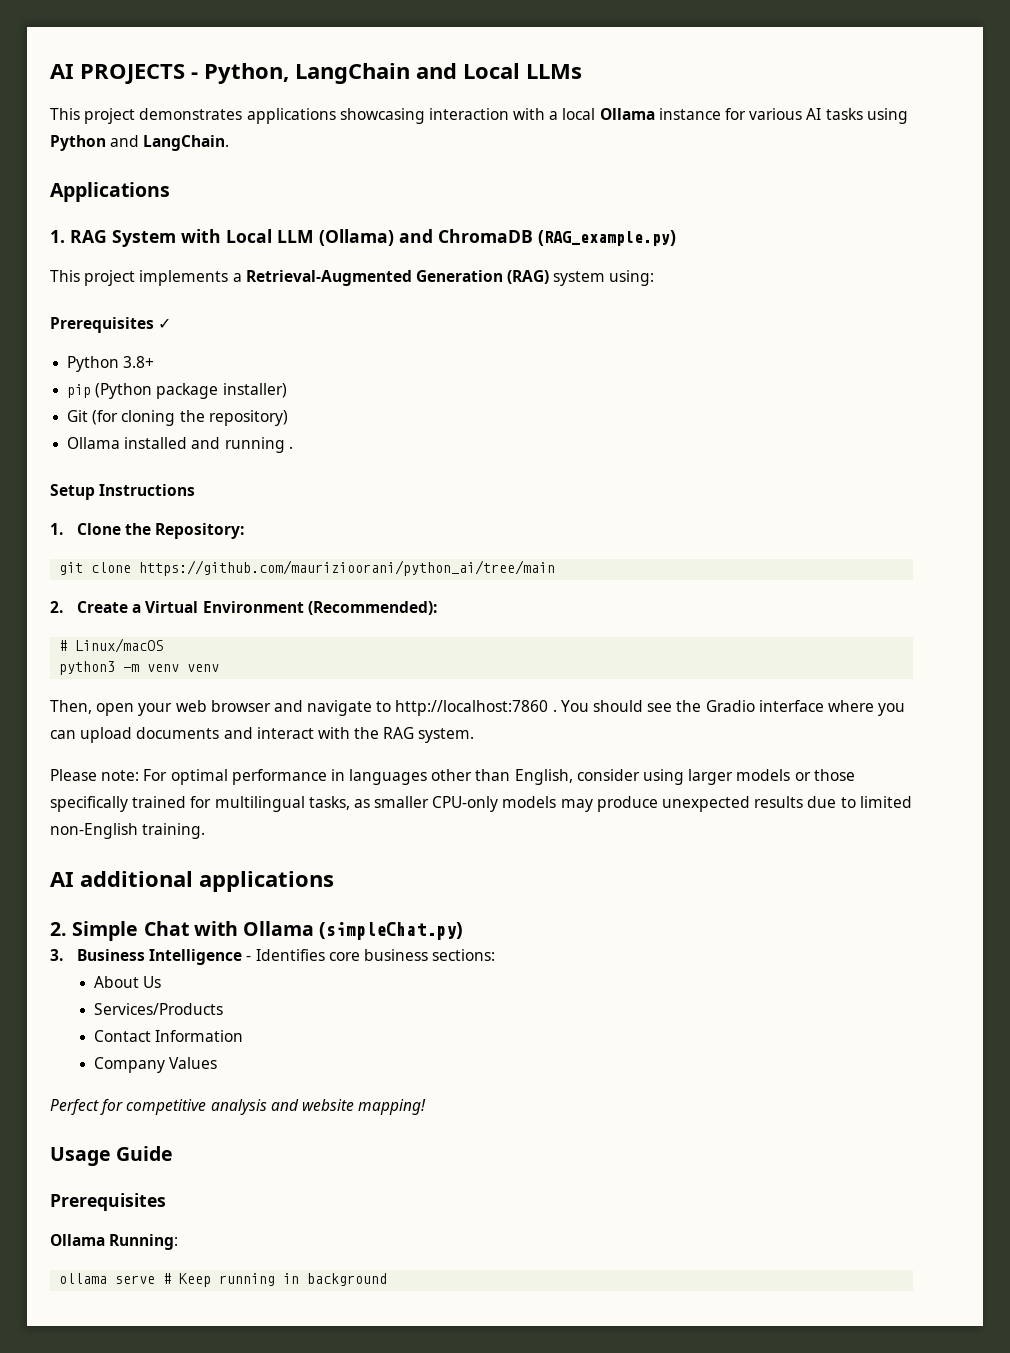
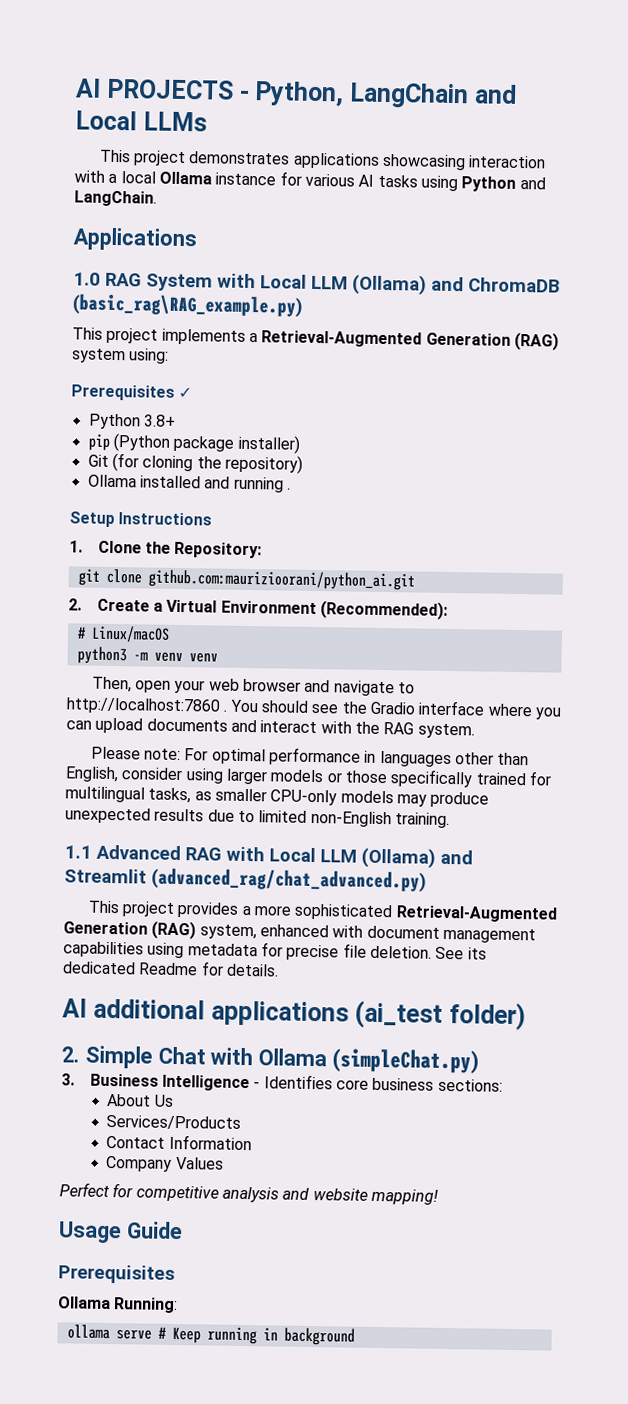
- 1. RAG System with Local LLM (Ollama) and ChromaDB (RAG_example.py)
+ 1.0 RAG System with Local LLM (Ollama) and ChromaDB (basic_rag\RAG_example.py)
- git clone https://github.com/maurizioorani/python_ai/tree/main
+ git clone github.com:maurizioorani/python_ai.git
+ 1.1 Advanced RAG with Local LLM (Ollama) and Streamlit (advanced_rag/chat_advanced.py)
+ This project provides a more sophisticated Retrieval-Augmented Generation (RAG) system, enhanced with document management capabilities using metadata for precise file deletion. See its dedicated Readme for details.
- AI additional applications
+ AI additional applications (ai_test folder)

